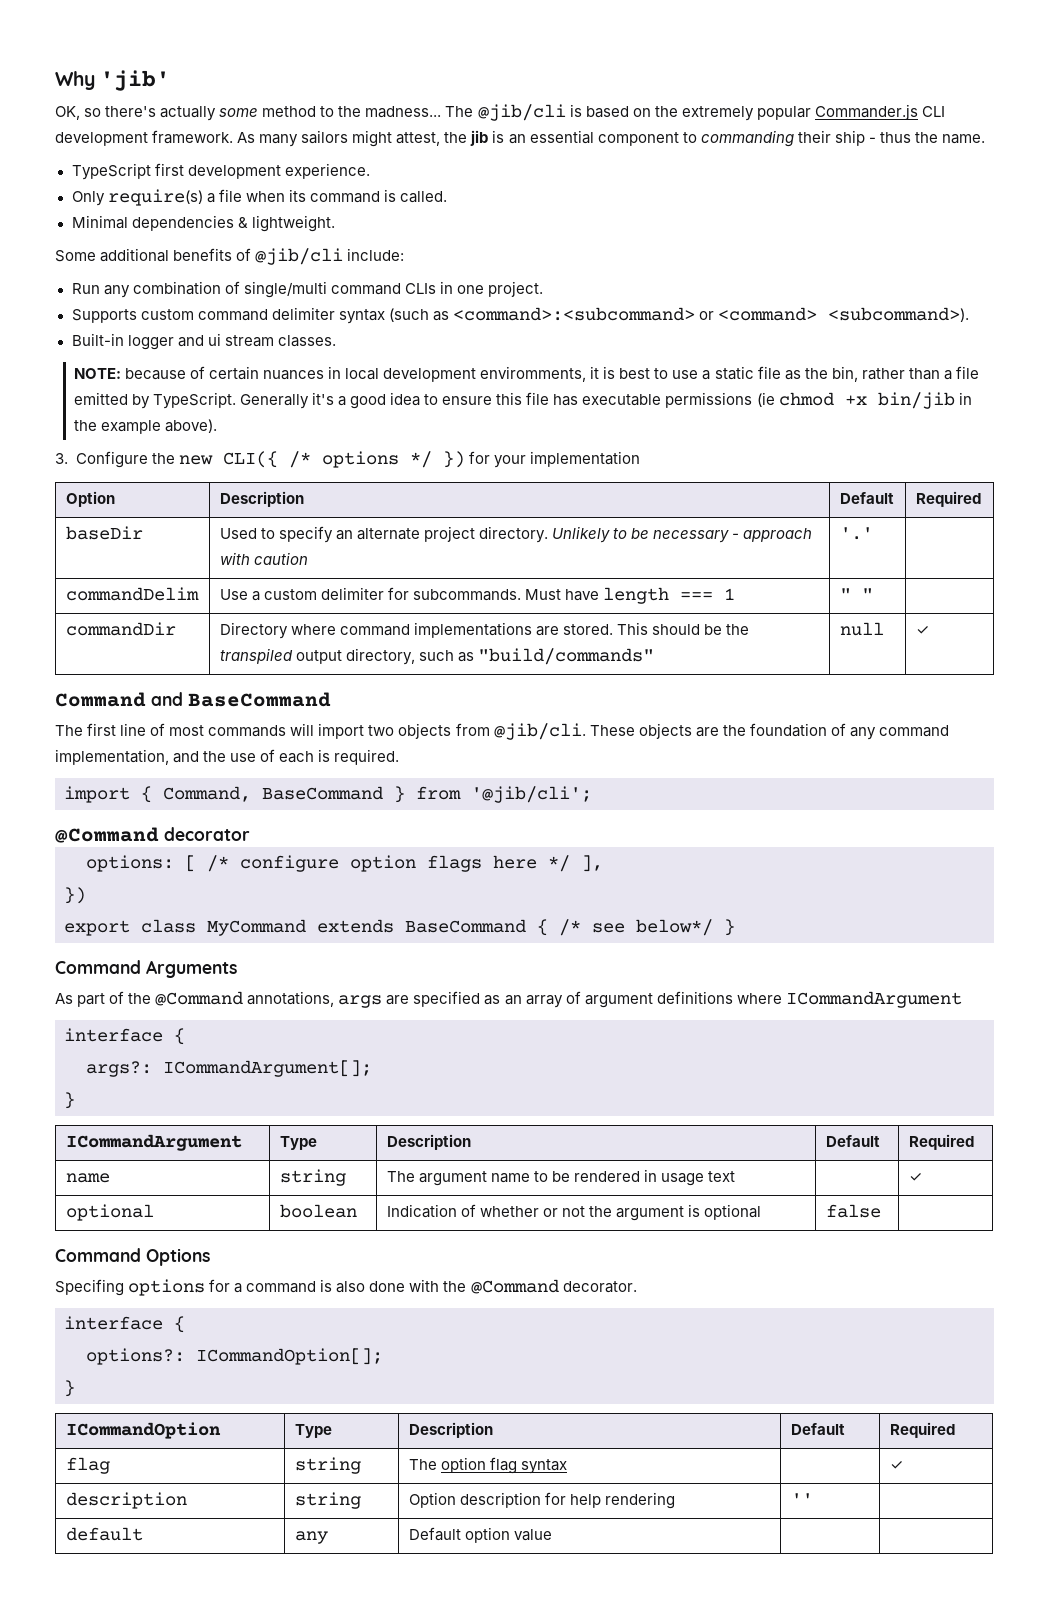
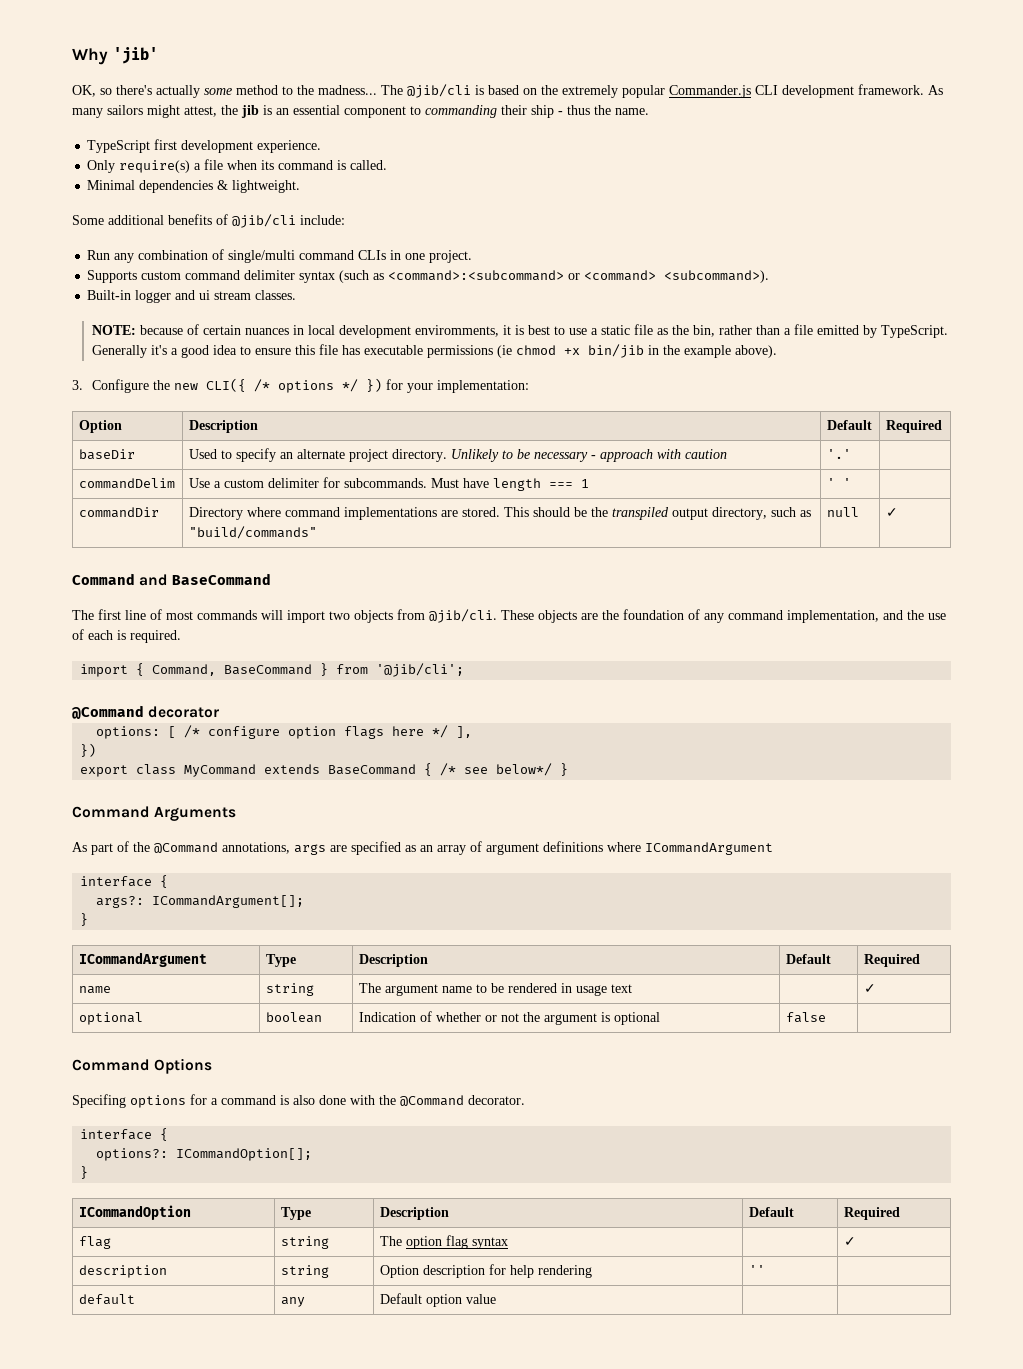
- 3. Configure the new CLI({ /* options */ }) for your implementation
+ 3. Configure the new CLI({ /* options */ }) for your implementation:
- commandDelim | Use a custom delimiter for subcommands. Must have length === 1 | " " |
+ commandDelim | Use a custom delimiter for subcommands. Must have length === 1 | ' ' |

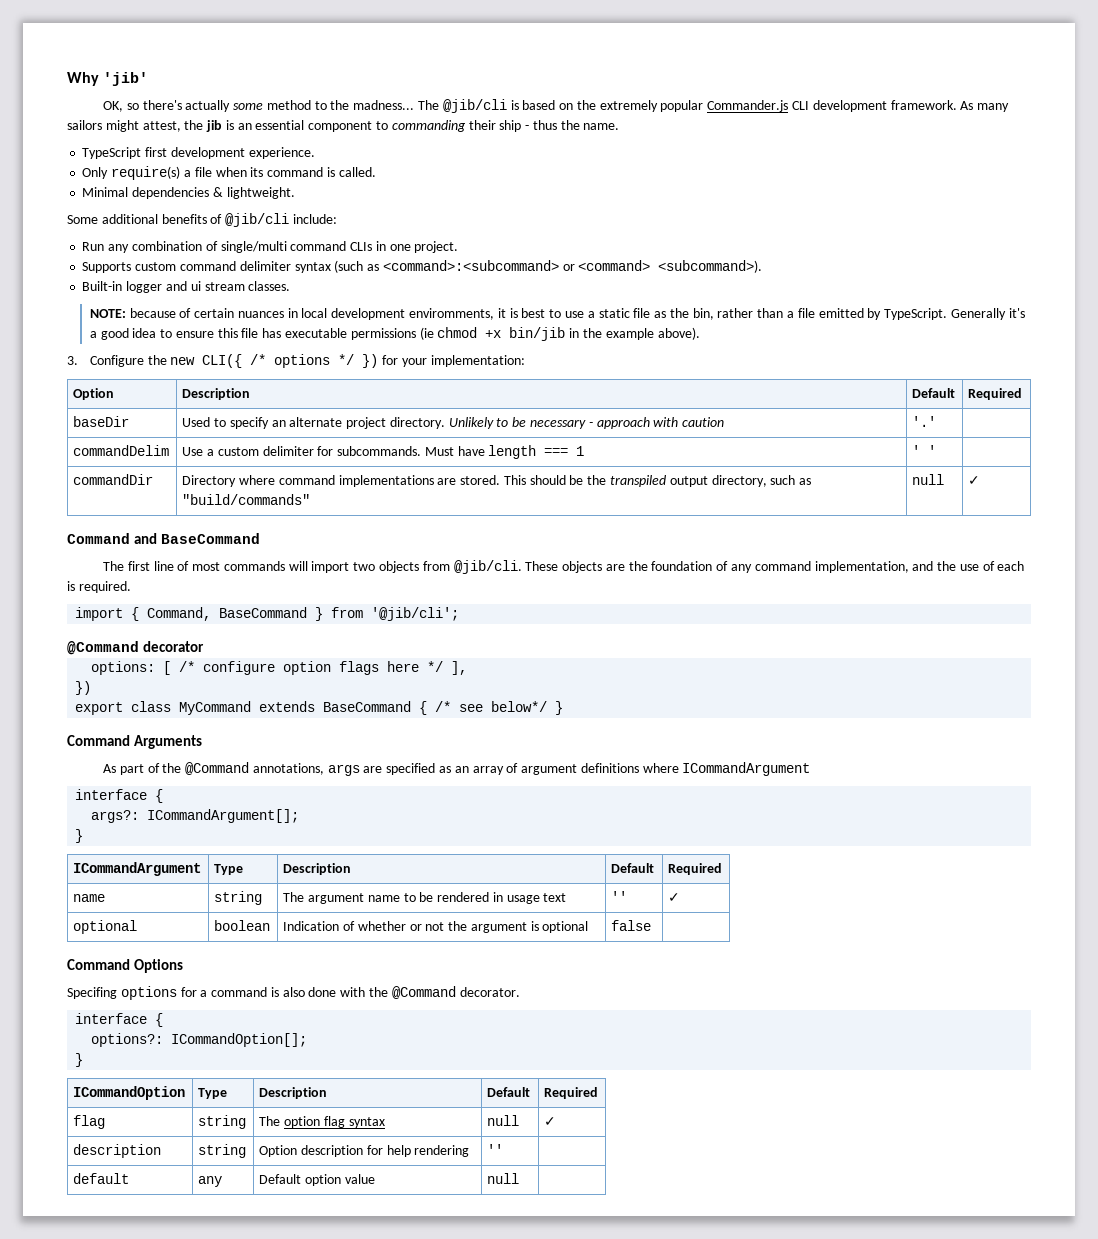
- name | string | The argument name to be rendered in usage text | | ✓
+ name | string | The argument name to be rendered in usage text | '' | ✓
- flag | string | The option flag syntax | | ✓
+ flag | string | The option flag syntax | null | ✓
- default | any | Default option value | |
+ default | any | Default option value | null |

